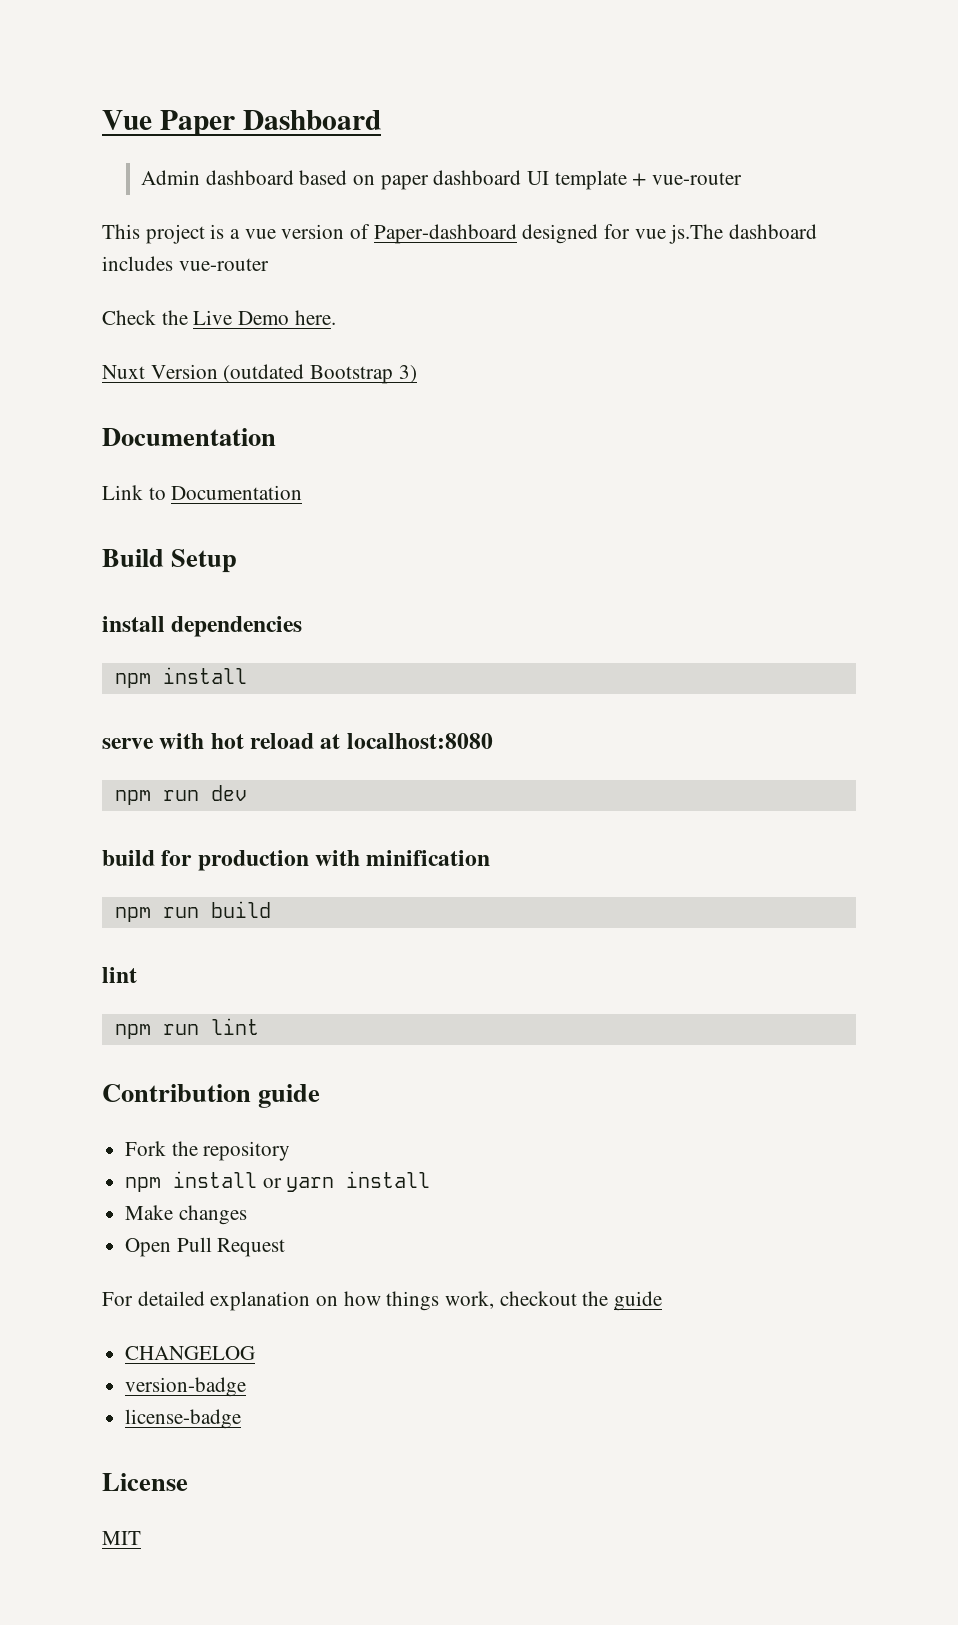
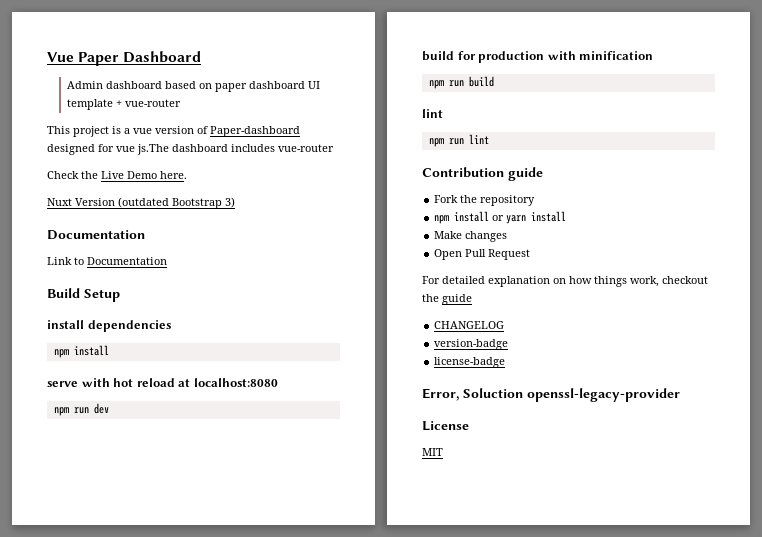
+ Error, Soluction openssl-legacy-provider

